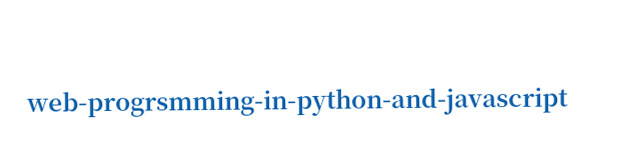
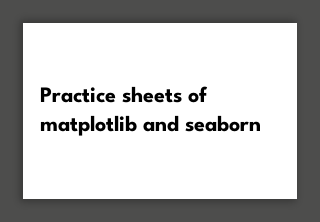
- web-progrsmming-in-python-and-javascript
+ Practice sheets of matplotlib and seaborn

